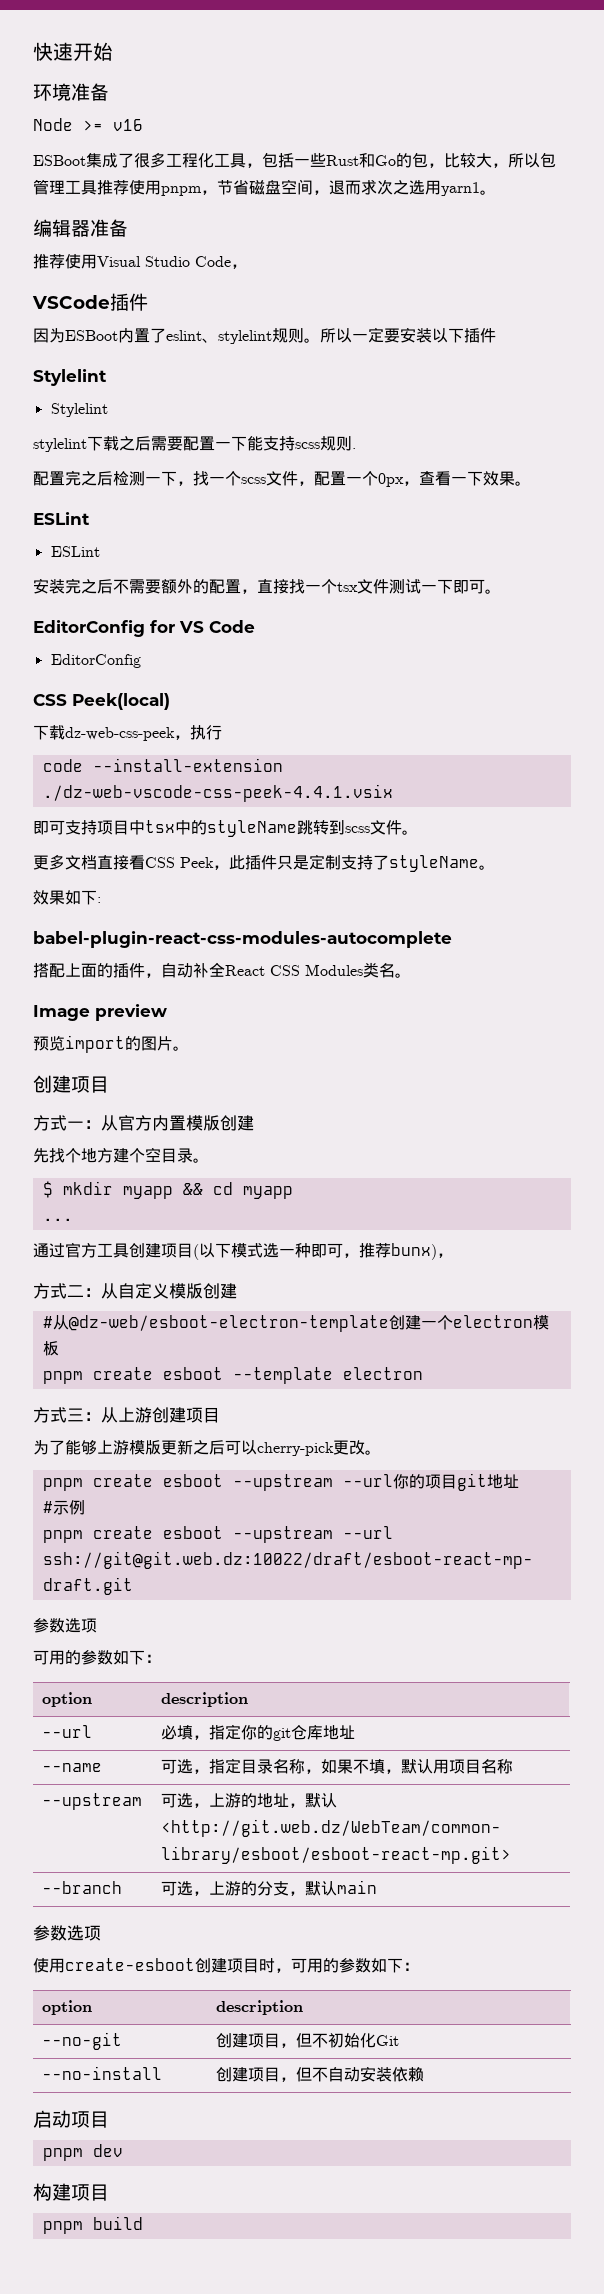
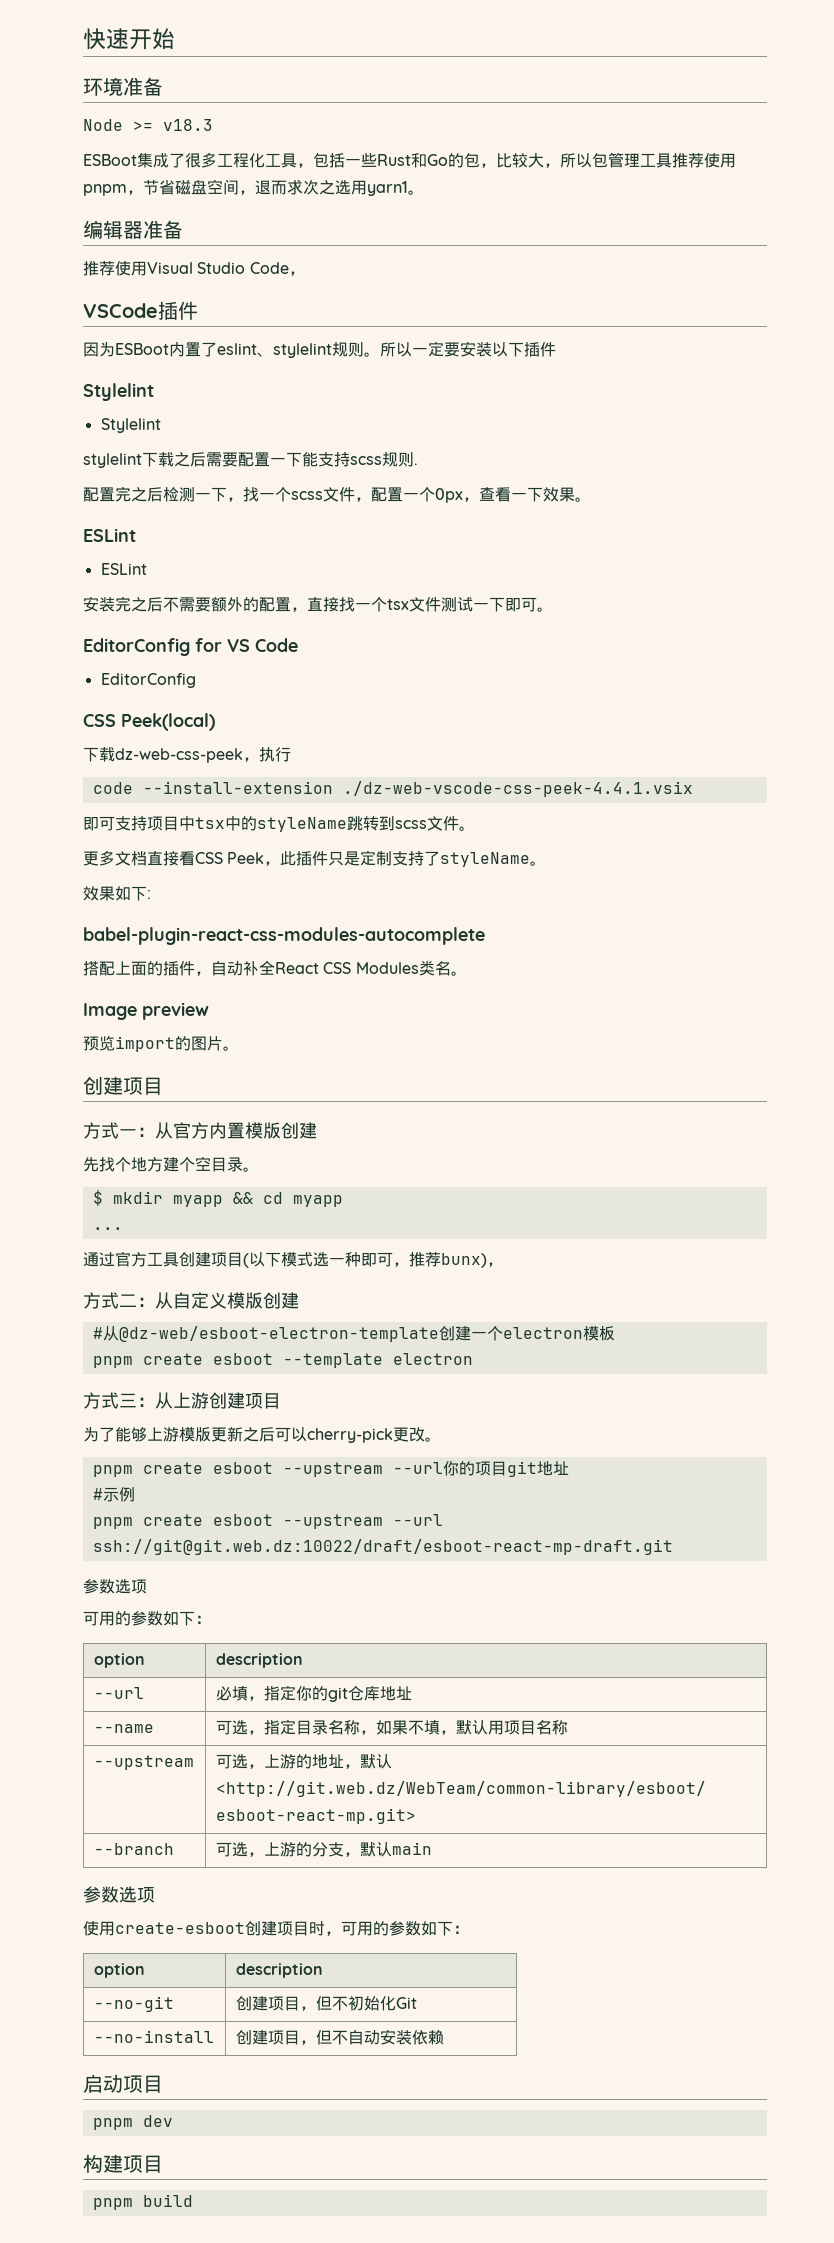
- Node >= v16
+ Node >= v18.3

